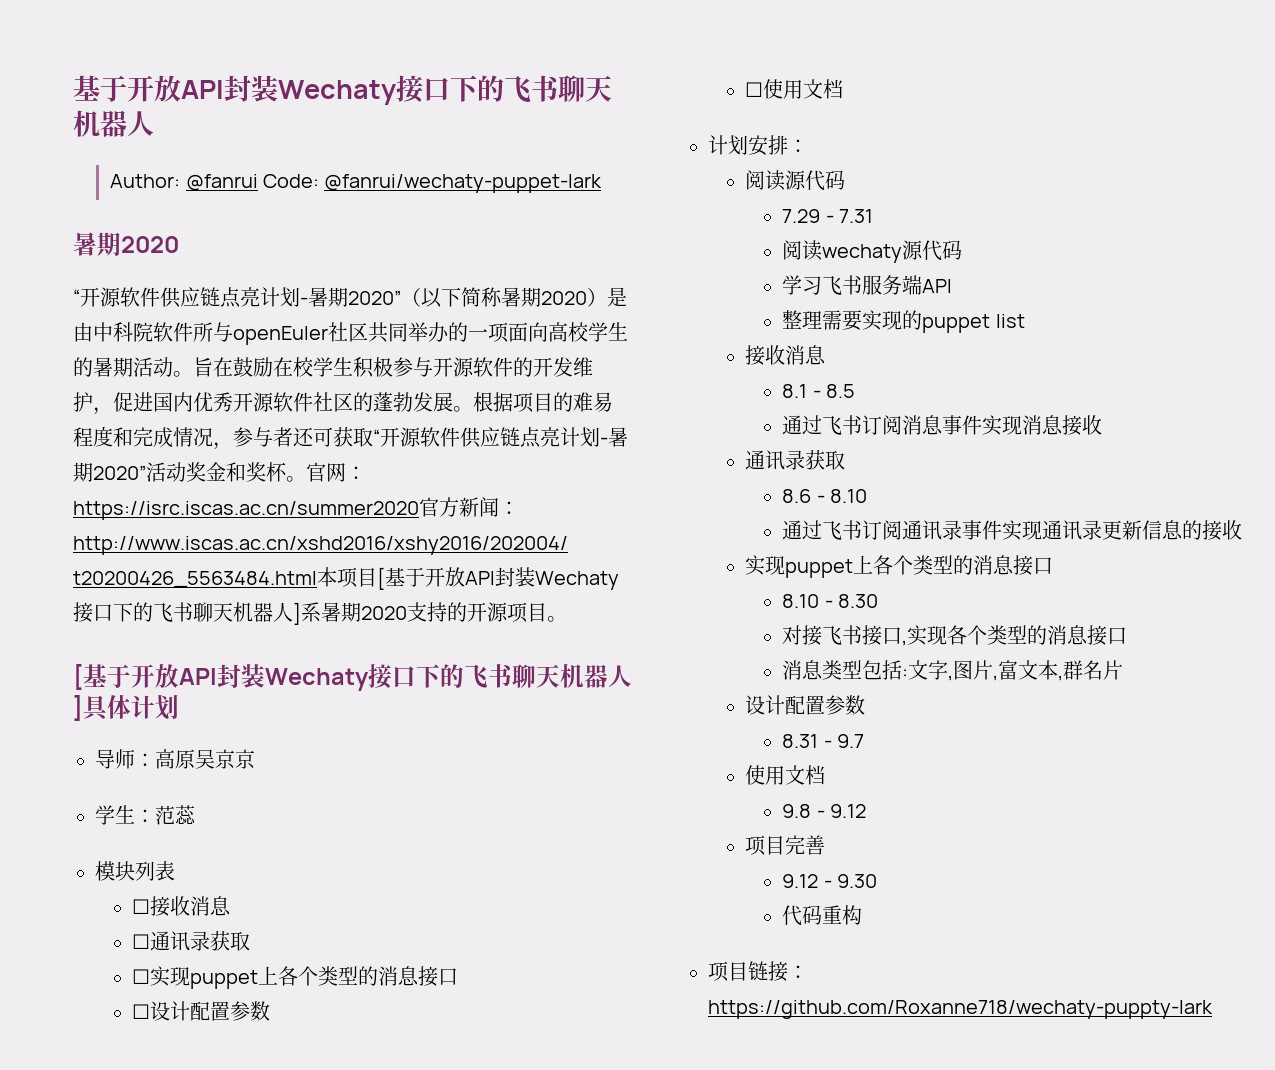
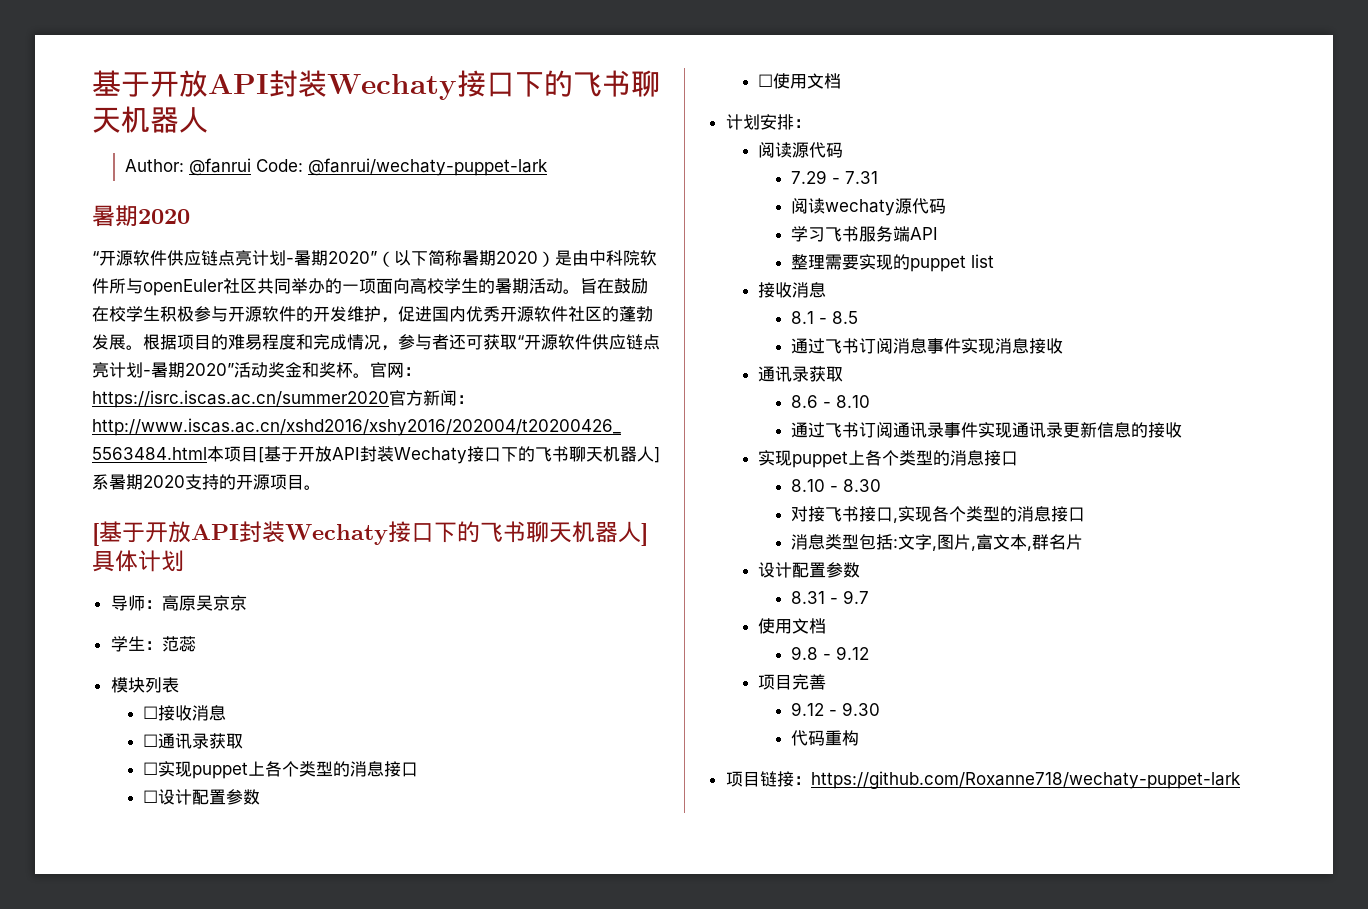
- 项目链接：https://github.com/Roxanne718/wechaty-puppty-lark
+ 项目链接：https://github.com/Roxanne718/wechaty-puppet-lark

